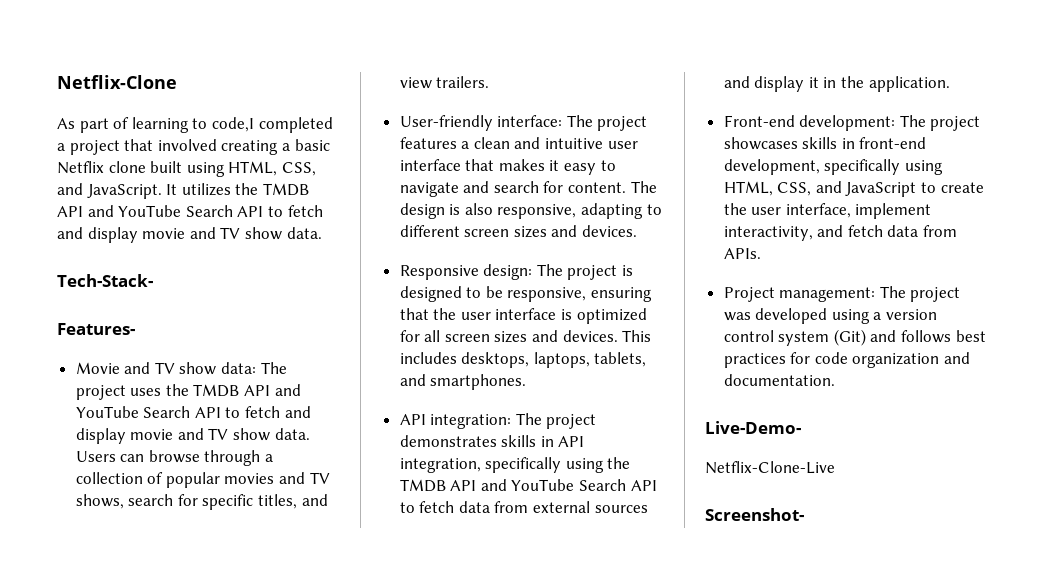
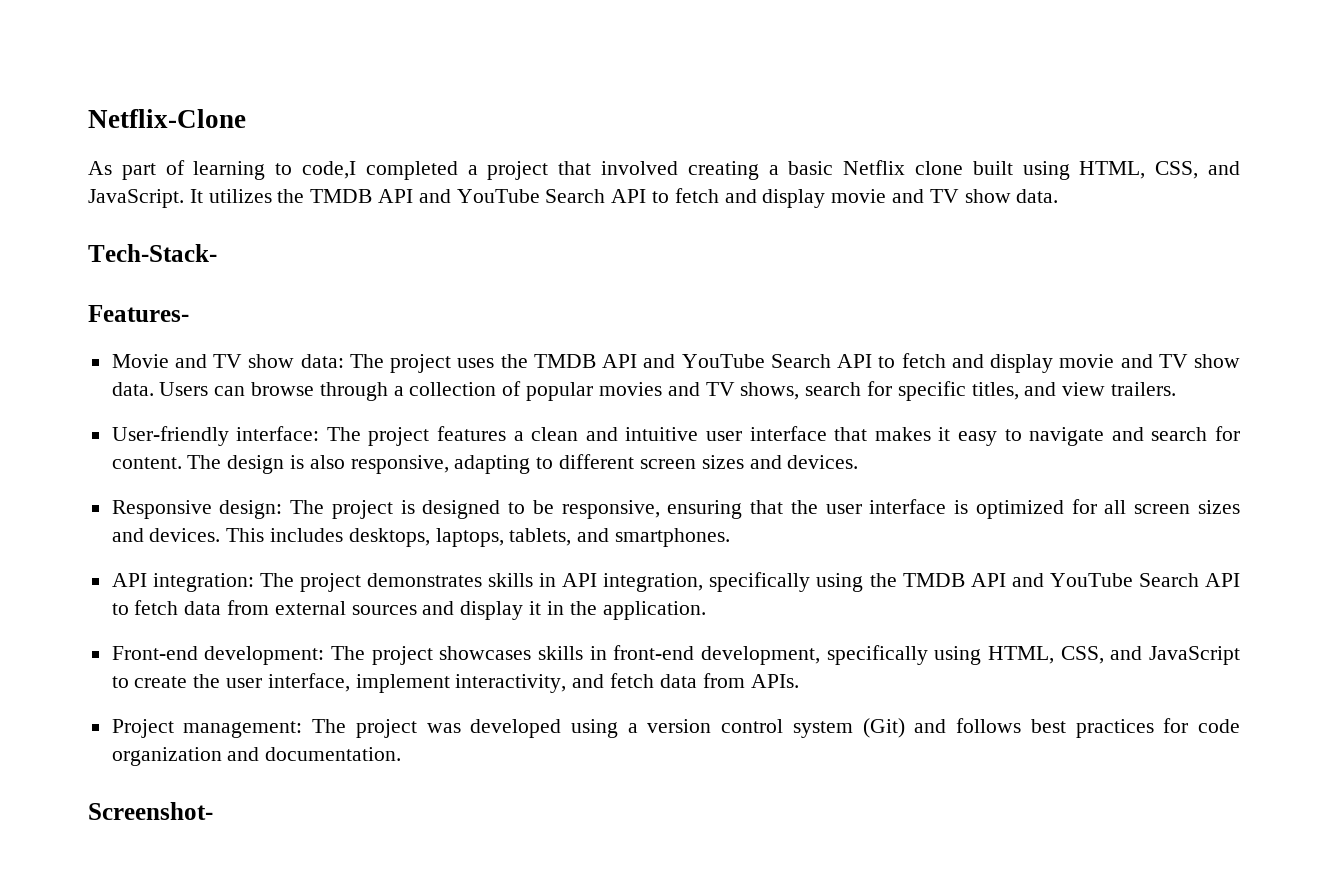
- Live-Demo-
- Netflix-Clone-Live

